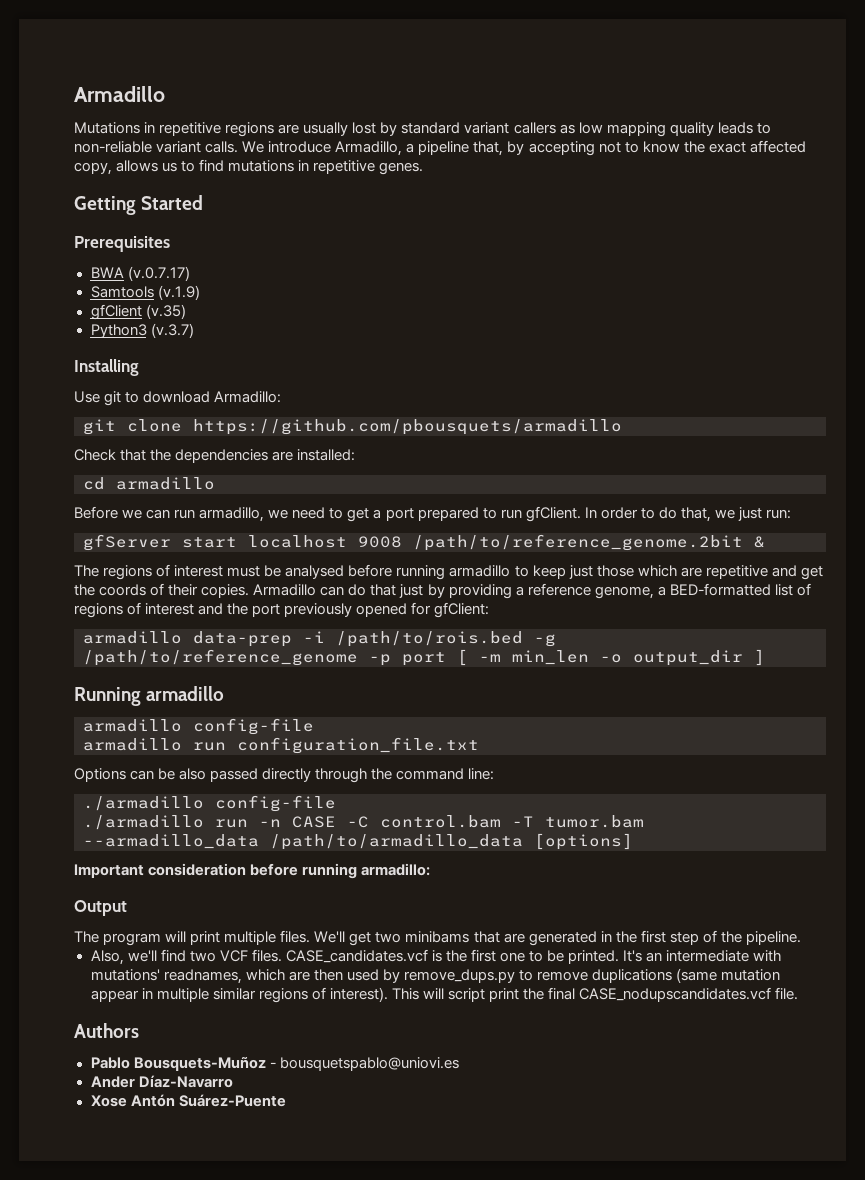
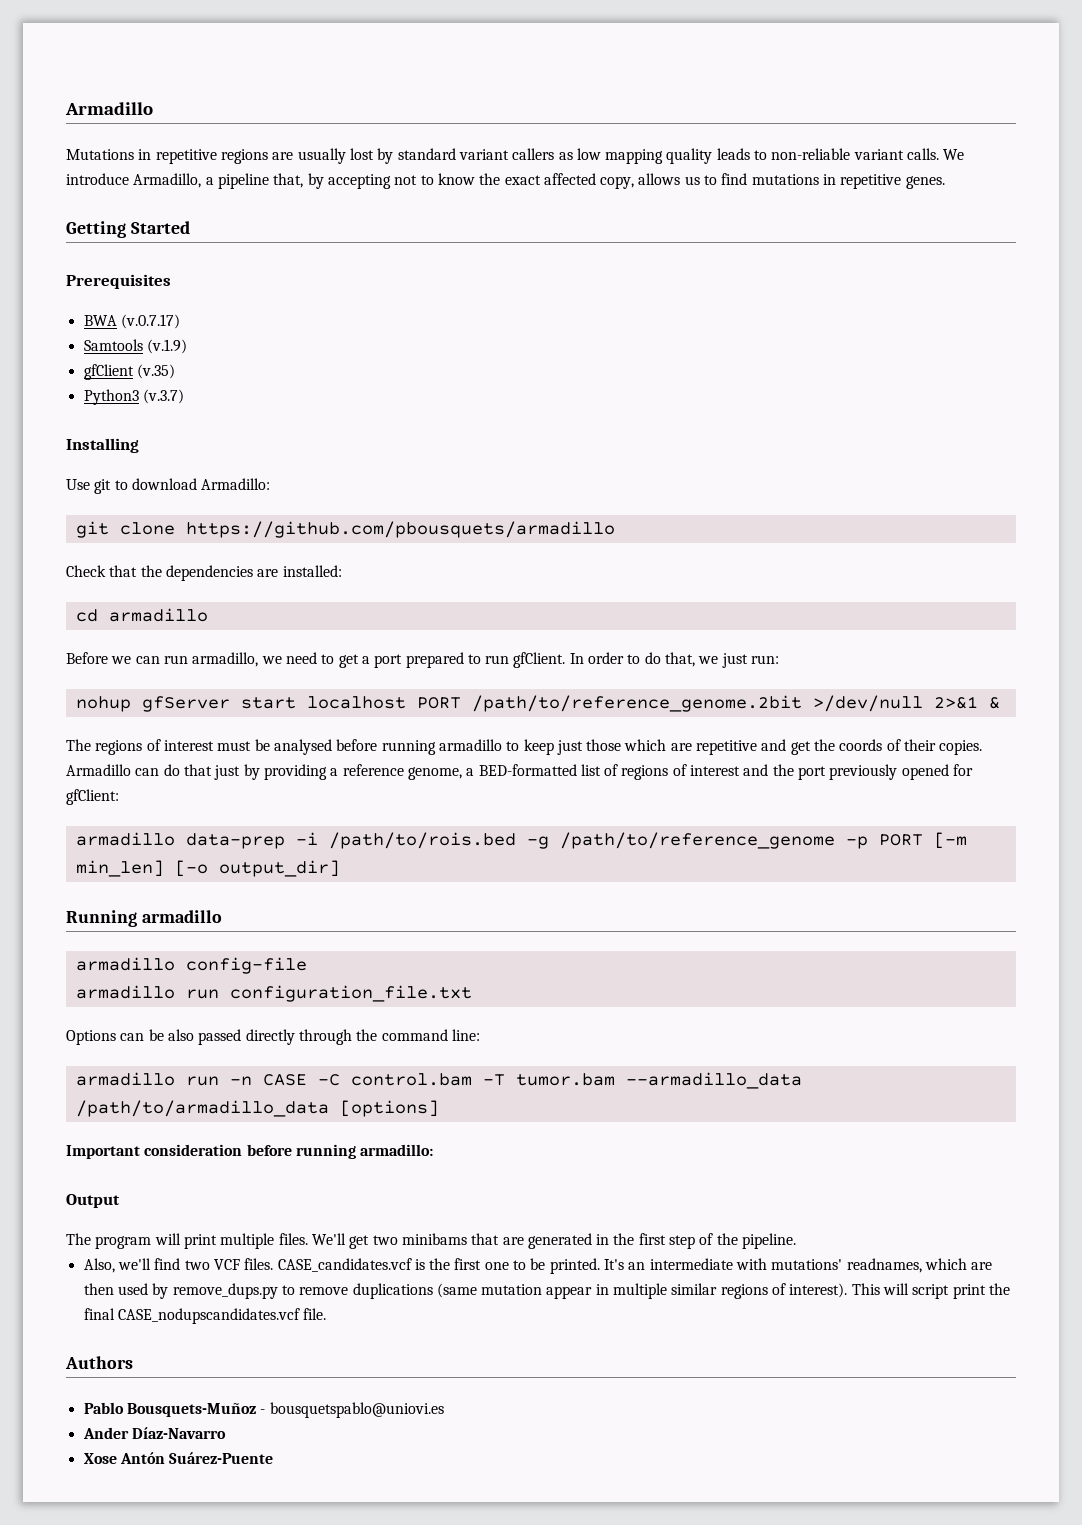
- gfServer start localhost 9008 /path/to/reference_genome.2bit &
+ nohup gfServer start localhost PORT /path/to/reference_genome.2bit >/dev/null 2>&1 &
- armadillo data-prep -i /path/to/rois.bed -g /path/to/reference_genome -p port [ -m min_len -o output_dir ]
+ armadillo data-prep -i /path/to/rois.bed -g /path/to/reference_genome -p PORT [-m min_len] [-o output_dir]
- ./armadillo config-file
- ./armadillo run -n CASE -C control.bam -T tumor.bam --armadillo_data /path/to/armadillo_data [options]
+ armadillo run -n CASE -C control.bam -T tumor.bam --armadillo_data /path/to/armadillo_data [options]

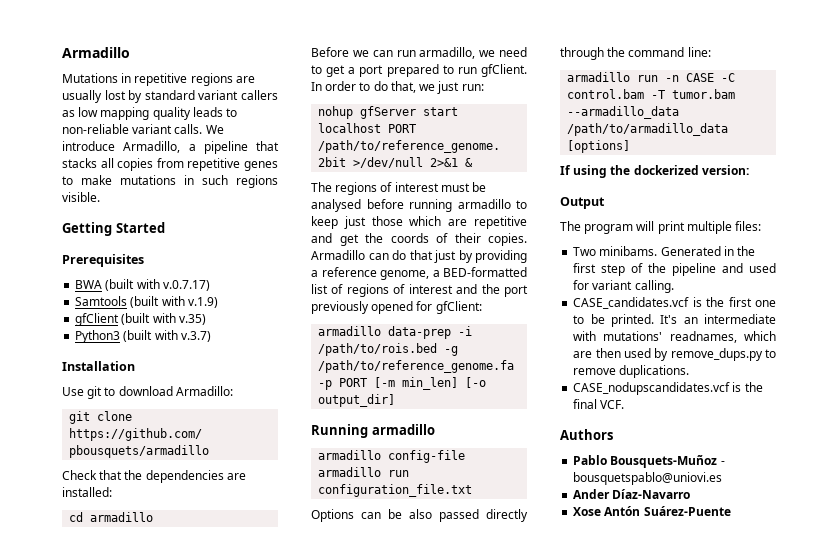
- We introduce Armadillo, a pipeline that, by accepting not to know the exact affected copy, allows us to find mutations in repetitive genes.
+ We introduce Armadillo, a pipeline that stacks all copies from repetitive genes to make mutations in such regions visible.
  Getting Started
  Prerequisites
- BWA (v.0.7.17)
- Samtools (v.1.9)
- gfClient (v.35)
- Python3 (v.3.7)
- Installing
+ BWA (built with v.0.7.17)
+ Samtools (built with v.1.9)
+ gfClient (built with v.35)
+ Python3 (built with v.3.7)
+ Installation
- armadillo data-prep -i /path/to/rois.bed -g /path/to/reference_genome -p PORT [-m min_len] [-o output_dir]
+ armadillo data-prep -i /path/to/rois.bed -g /path/to/reference_genome.fa -p PORT [-m min_len] [-o output_dir]
- Important consideration before running armadillo:
+ If using the dockerized version:
- The program will print multiple files. We'll get two minibams that are generated in the first step of the pipeline.
- Also, we'll find two VCF files. CASE_candidates.vcf is the first one to be printed.
+ The program will print multiple files:
+ Two minibams. Generated in the first step of the pipeline and used for variant calling.
+ CASE_candidates.vcf is the first one to be printed.
- It's an intermediate with mutations' readnames, which are then used by remove_dups.py to remove duplications (same mutation appear in multiple similar regions of interest). This will script print the final CASE_nodupscandidates.vcf file.
+ It's an intermediate with mutations' readnames, which are then used by remove_dups.py to remove duplications.
+ CASE_nodupscandidates.vcf is the final VCF.

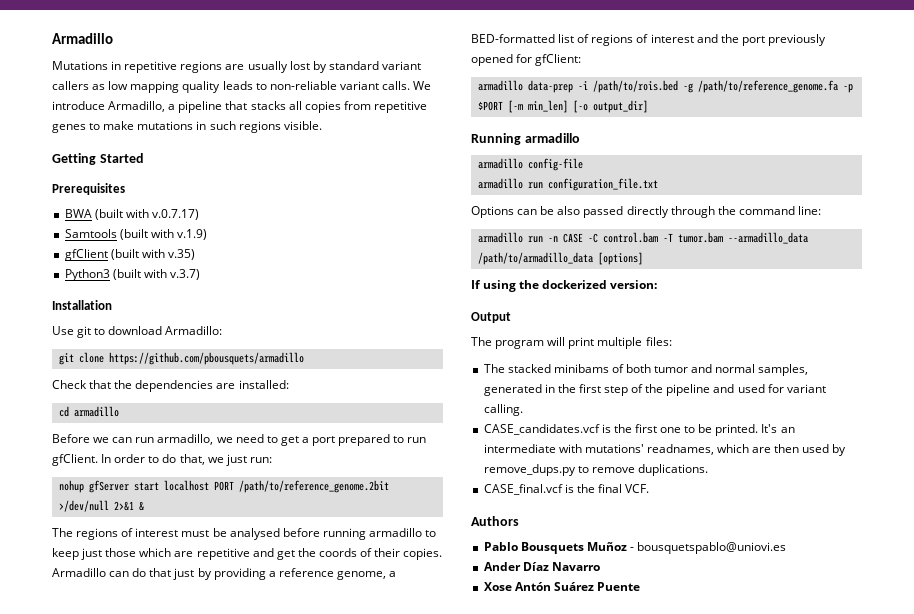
- armadillo data-prep -i /path/to/rois.bed -g /path/to/reference_genome.fa -p PORT [-m min_len] [-o output_dir]
+ armadillo data-prep -i /path/to/rois.bed -g /path/to/reference_genome.fa -p $PORT [-m min_len] [-o output_dir]
- Two minibams. Generated in the first step of the pipeline and used for variant calling.
+ The stacked minibams of both tumor and normal samples, generated in the first step of the pipeline and used for variant calling.
- CASE_nodupscandidates.vcf is the final VCF.
+ CASE_final.vcf is the final VCF.
- Pablo Bousquets-Muñoz - bousquetspablo@uniovi.es
+ Pablo Bousquets Muñoz - bousquetspablo@uniovi.es
- Ander Díaz-Navarro
+ Ander Díaz Navarro
- Xose Antón Suárez-Puente
+ Xose Antón Suárez Puente

